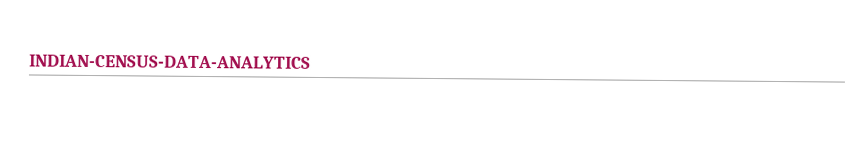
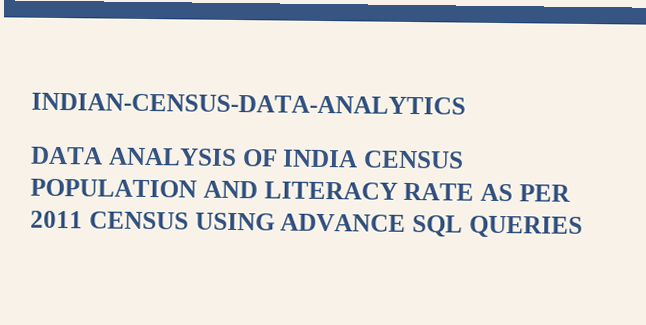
+ DATA ANALYSIS OF INDIA CENSUS POPULATION AND LITERACY RATE AS PER 2011 CENSUS USING ADVANCE SQL QUERIES

